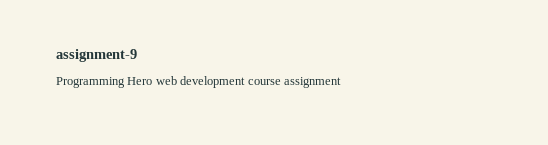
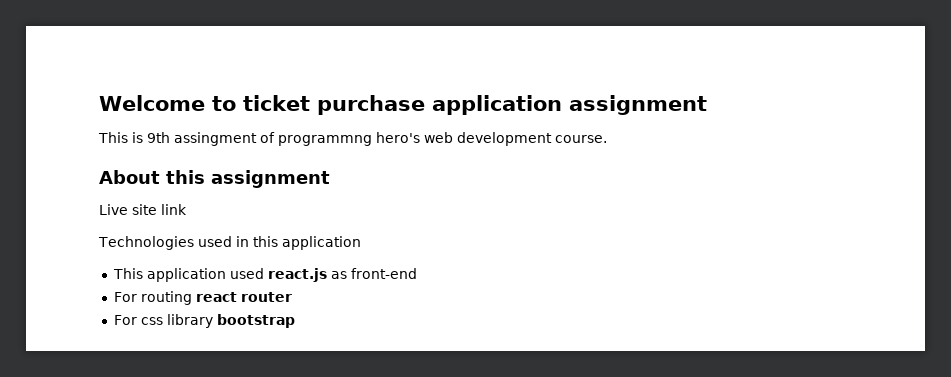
- assignment-9
- Programming Hero web development course assignment
+ Welcome to ticket purchase application assignment
+ This is 9th assingment of programmng hero's web development course.
+ About this assignment
+ Live site link
+ Technologies used in this application
+ This application used react.js as front-end
+ For routing react router
+ For css library bootstrap

